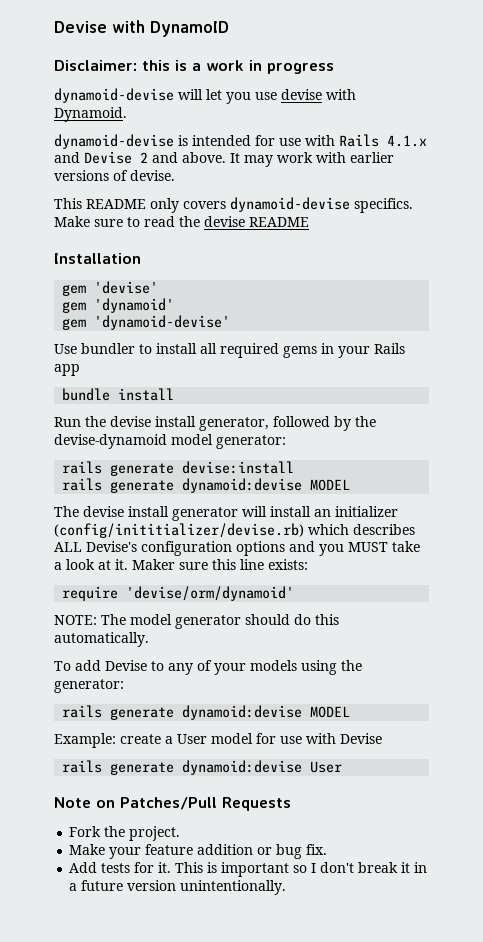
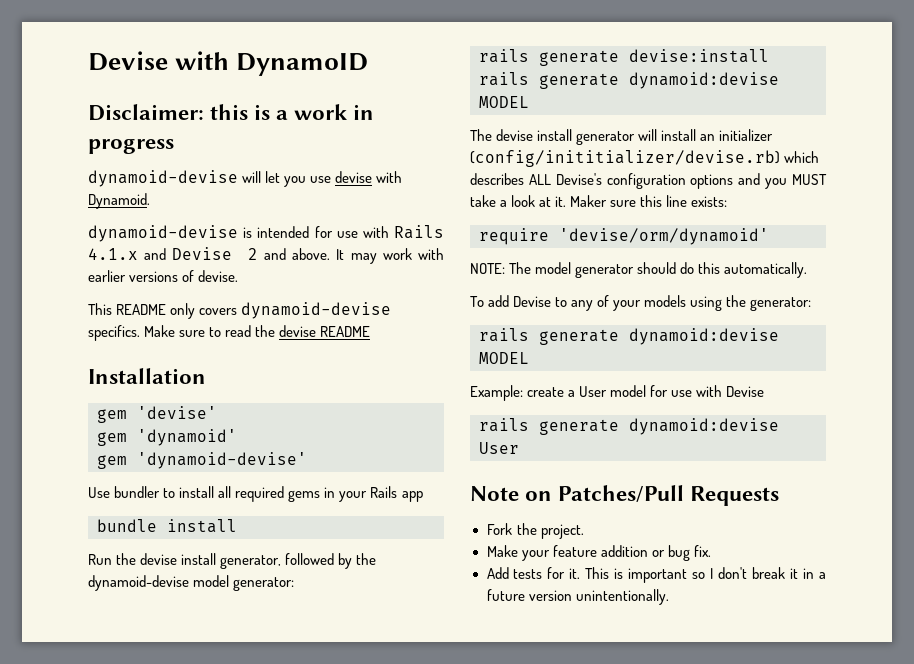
- Run the devise install generator, followed by the devise-dynamoid model generator:
+ Run the devise install generator, followed by the dynamoid-devise model generator:

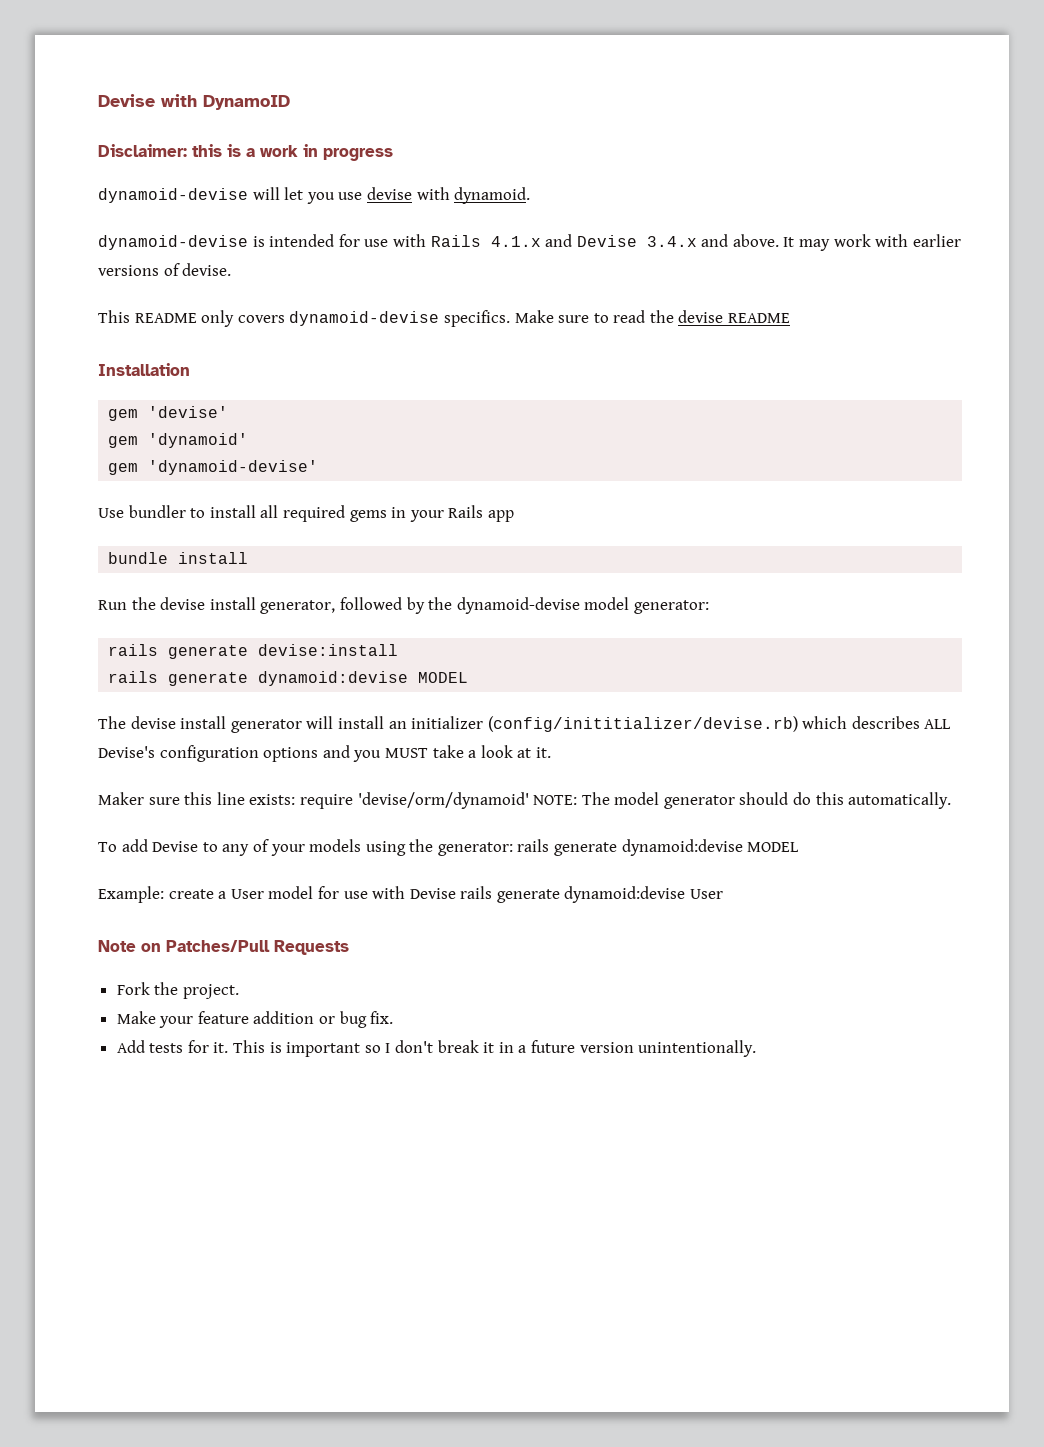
- dynamoid-devise will let you use devise with Dynamoid.
+ dynamoid-devise will let you use devise with dynamoid.
- dynamoid-devise is intended for use with Rails 4.1.x and Devise 2 and above.
+ dynamoid-devise is intended for use with Rails 4.1.x and Devise 3.4.x and above.
- The devise install generator will install an initializer (config/inititializer/devise.rb) which describes ALL Devise's configuration options and you MUST take a look at it. Maker sure this line exists:
- require 'devise/orm/dynamoid'
- NOTE: The model generator should do this automatically.
+ The devise install generator will install an initializer (config/inititializer/devise.rb) which describes ALL Devise's configuration options and you MUST take a look at it.
+ Maker sure this line exists: require 'devise/orm/dynamoid' NOTE: The model generator should do this automatically.
- To add Devise to any of your models using the generator:
- rails generate dynamoid:devise MODEL
+ To add Devise to any of your models using the generator: rails generate dynamoid:devise MODEL
- Example: create a User model for use with Devise
- rails generate dynamoid:devise User
+ Example: create a User model for use with Devise rails generate dynamoid:devise User

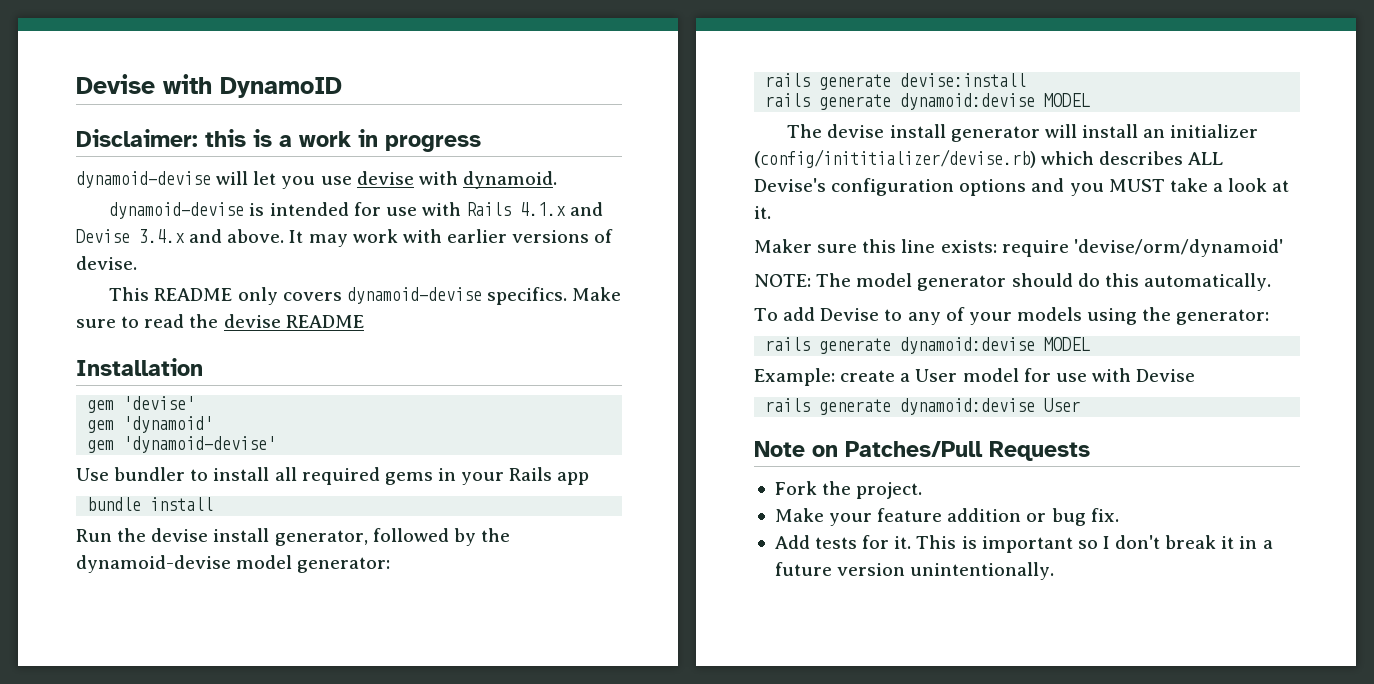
- Maker sure this line exists: require 'devise/orm/dynamoid' NOTE: The model generator should do this automatically.
+ Maker sure this line exists: require 'devise/orm/dynamoid'
+ NOTE: The model generator should do this automatically.
- To add Devise to any of your models using the generator: rails generate dynamoid:devise MODEL
+ To add Devise to any of your models using the generator:
+ rails generate dynamoid:devise MODEL
- Example: create a User model for use with Devise rails generate dynamoid:devise User
+ Example: create a User model for use with Devise
+ rails generate dynamoid:devise User

